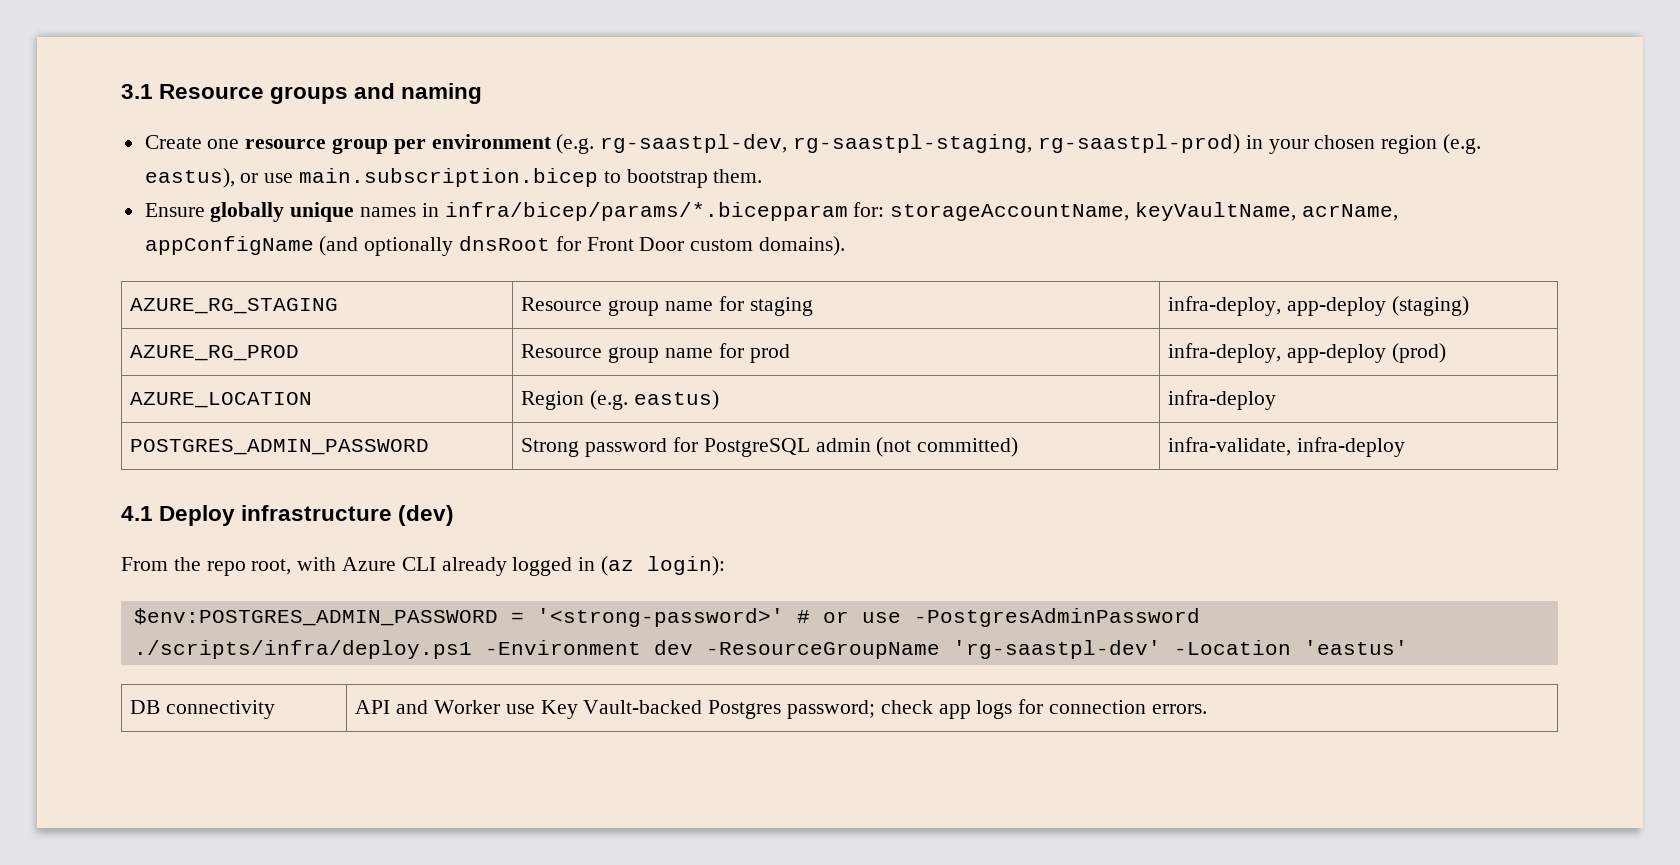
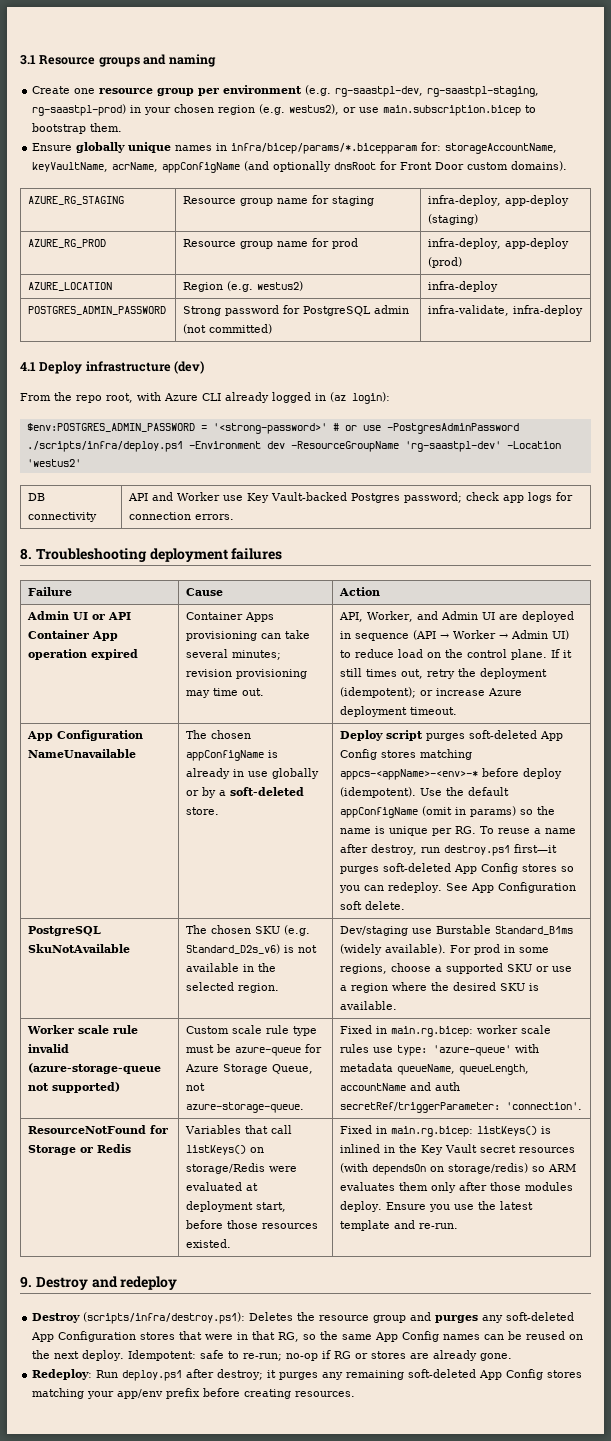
- Create one resource group per environment (e.g. rg-saastpl-dev, rg-saastpl-staging, rg-saastpl-prod) in your chosen region (e.g. eastus), or use main.subscription.bicep to bootstrap them.
+ Create one resource group per environment (e.g. rg-saastpl-dev, rg-saastpl-staging, rg-saastpl-prod) in your chosen region (e.g. westus2), or use main.subscription.bicep to bootstrap them.
- AZURE_LOCATION | Region (e.g. eastus) | infra-deploy
+ AZURE_LOCATION | Region (e.g. westus2) | infra-deploy
- ./scripts/infra/deploy.ps1 -Environment dev -ResourceGroupName 'rg-saastpl-dev' -Location 'eastus'
+ ./scripts/infra/deploy.ps1 -Environment dev -ResourceGroupName 'rg-saastpl-dev' -Location 'westus2'
+ 8. Troubleshooting deployment failures
+ Failure | Cause | Action
+ Admin UI or API Container App operation expired | Container Apps provisioning can take several minutes; revision provisioning may time out. | API, Worker, and Admin UI are deployed in sequence (API → Worker → Admin UI) to reduce load on the control plane. If it still times out, retry the deployment (idempotent); or increase Azure deployment timeout.
+ App Configuration NameUnavailable | The chosen appConfigName is already in use globally or by a soft-deleted store. | Deploy script purges soft-deleted App Config stores matching appcs-<appName>-<env>-* before deploy (idempotent). Use the default appConfigName (omit in params) so the name is unique per RG. To reuse a name after destroy, run destroy.ps1 first—it purges soft-deleted App Config stores so you can redeploy. See App Configuration soft delete.
+ PostgreSQL SkuNotAvailable | The chosen SKU (e.g. Standard_D2s_v6) is not available in the selected region. | Dev/staging use Burstable Standard_B1ms (widely available). For prod in some regions, choose a supported SKU or use a region where the desired SKU is available.
+ Worker scale rule invalid (azure-storage-queue not supported) | Custom scale rule type must be azure-queue for Azure Storage Queue, not azure-storage-queue. | Fixed in main.rg.bicep: worker scale rules use type: 'azure-queue' with metadata queueName, queueLength, accountName and auth secretRef/triggerParameter: 'connection'.
+ ResourceNotFound for Storage or Redis | Variables that call listKeys() on storage/Redis were evaluated at deployment start, before those resources existed. | Fixed in main.rg.bicep: listKeys() is inlined in the Key Vault secret resources (with dependsOn on storage/redis) so ARM evaluates them only after those modules deploy. Ensure you use the latest template and re-run.
+ 9. Destroy and redeploy
+ Destroy (scripts/infra/destroy.ps1): Deletes the resource group and purges any soft-deleted App Configuration stores that were in that RG, so the same App Config names can be reused on the next deploy. Idempotent: safe to re-run; no-op if RG or stores are already gone.
+ Redeploy: Run deploy.ps1 after destroy; it purges any remaining soft-deleted App Config stores matching your app/env prefix before creating resources.

